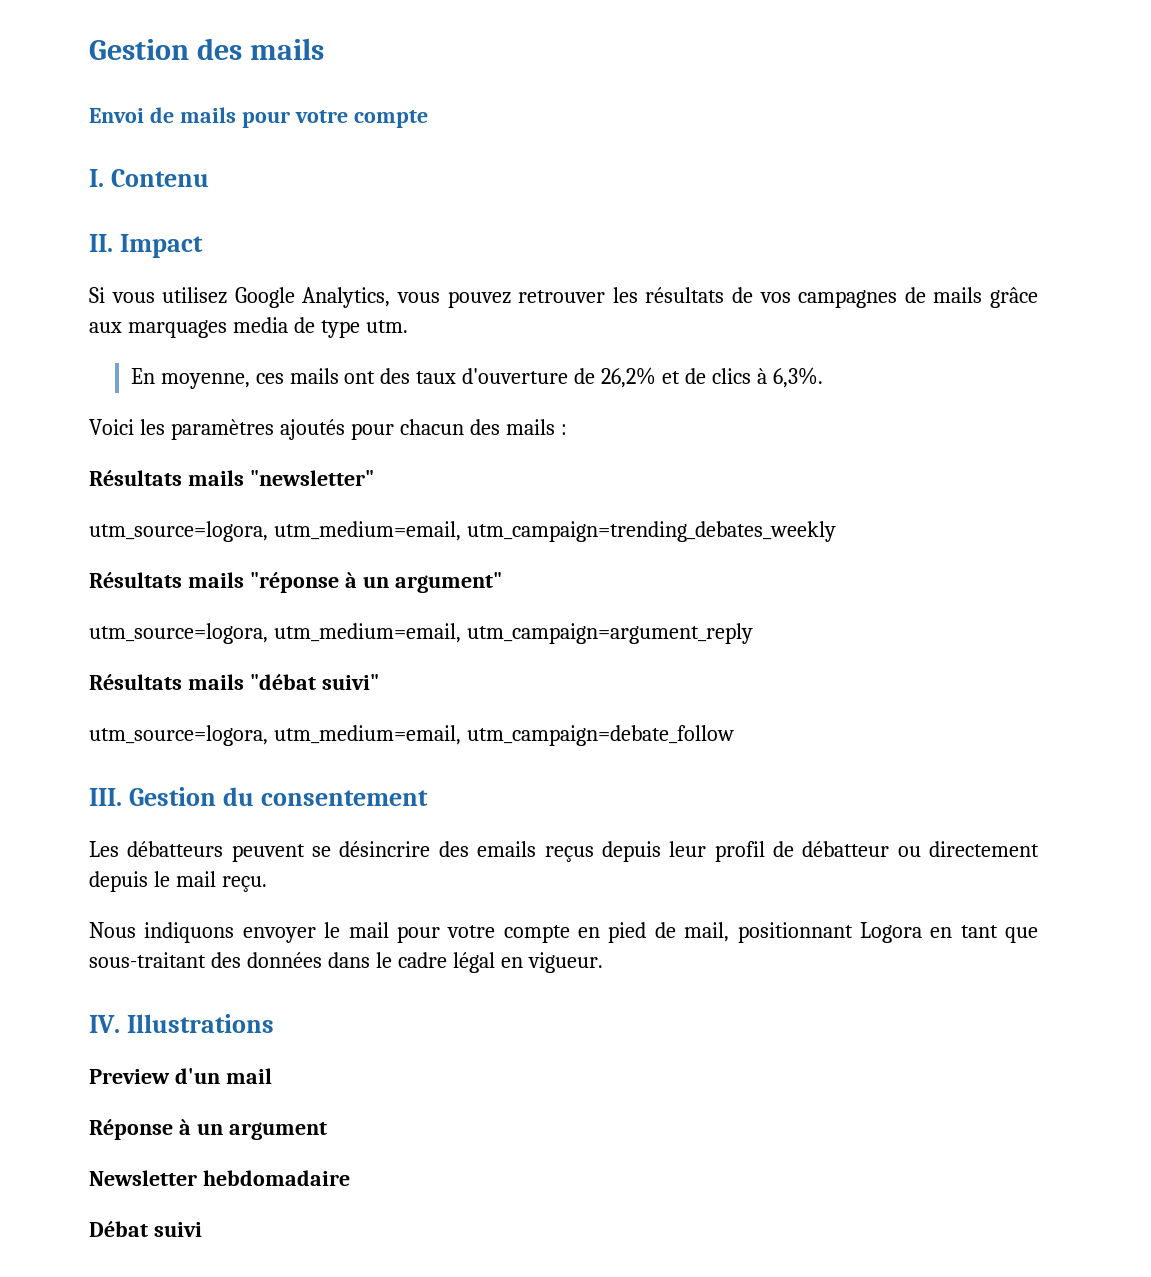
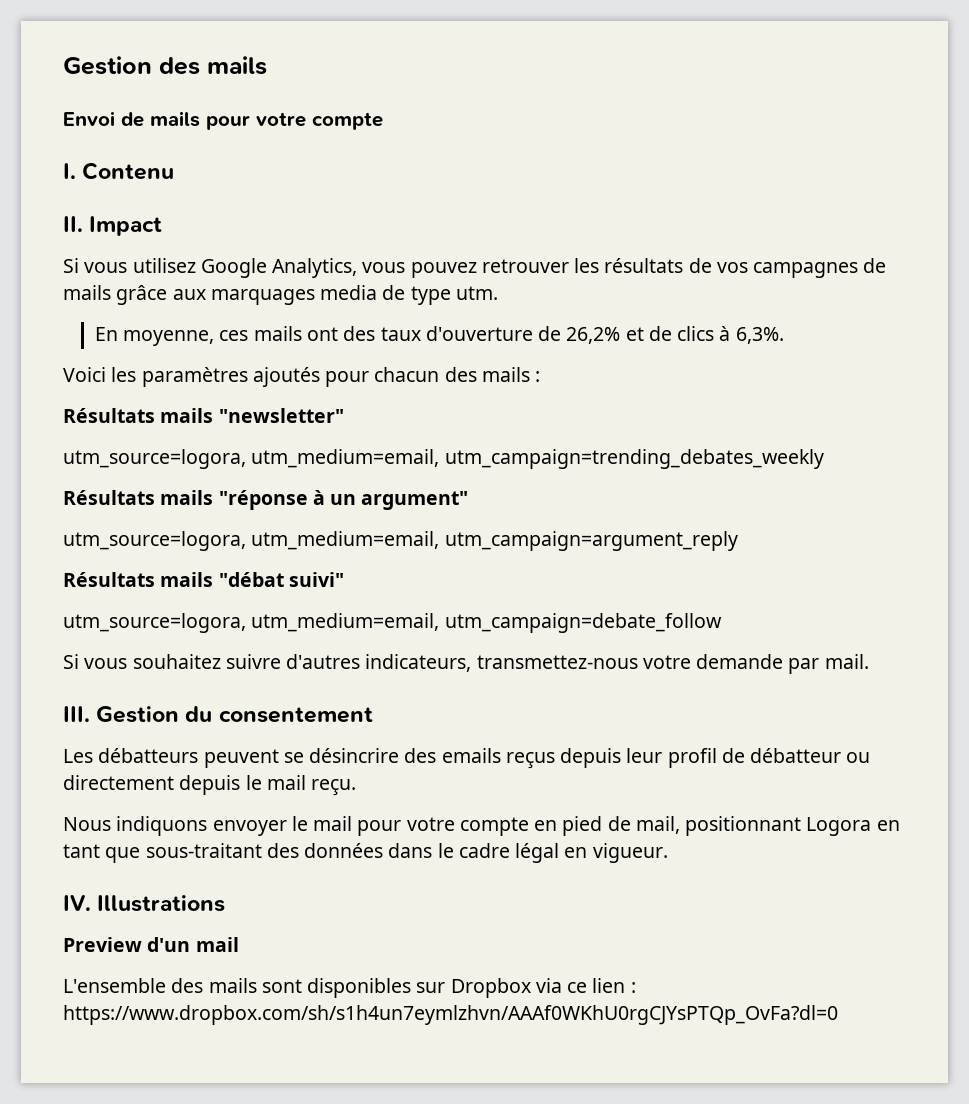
+ Si vous souhaitez suivre d'autres indicateurs, transmettez-nous votre demande par mail.
- Réponse à un argument
- Newsletter hebdomadaire
- Débat suivi
+ L'ensemble des mails sont disponibles sur Dropbox via ce lien : https://www.dropbox.com/sh/s1h4un7eymlzhvn/AAAf0WKhU0rgCJYsPTQp_OvFa?dl=0

